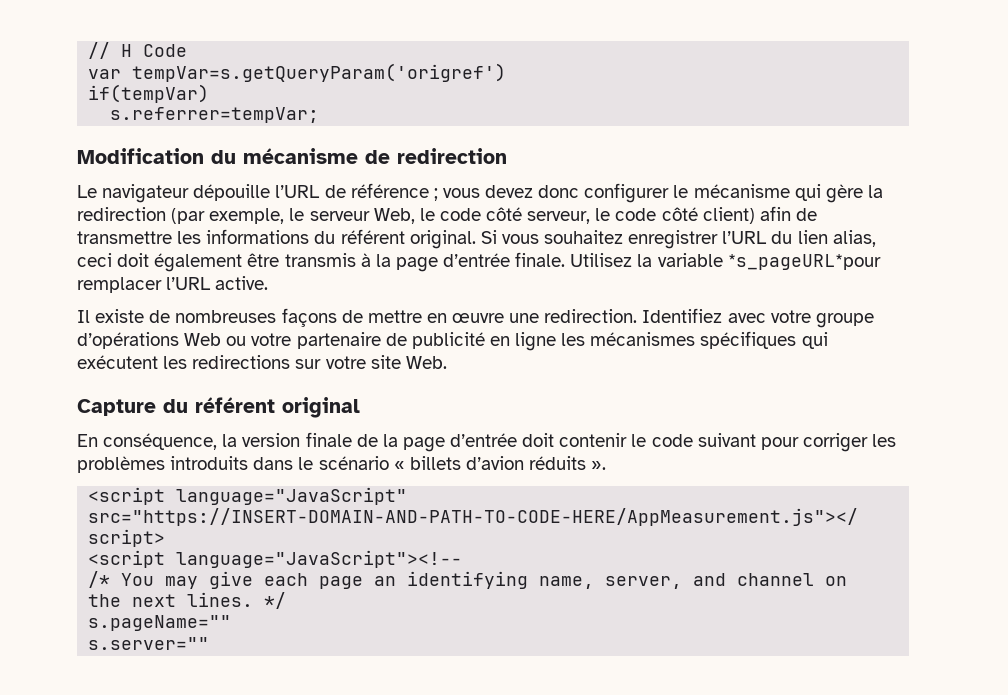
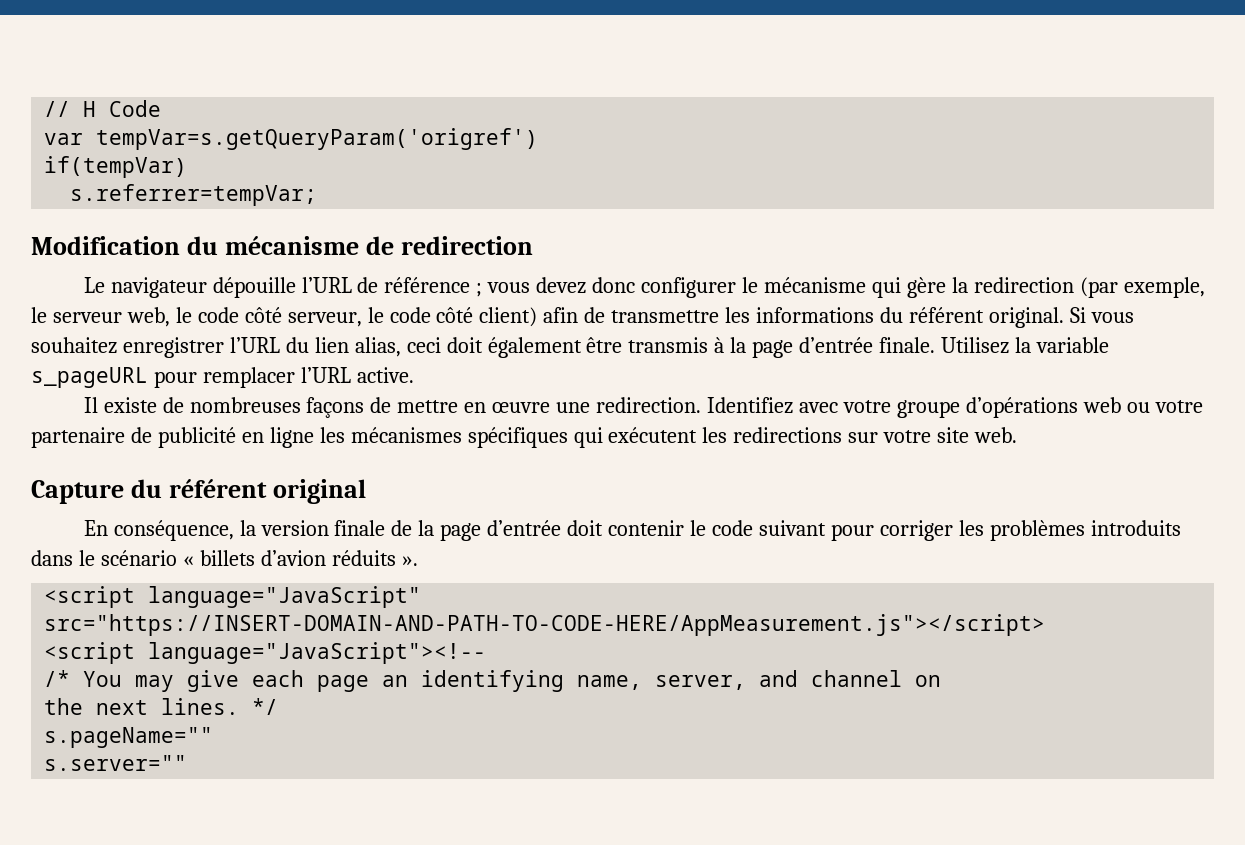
- Le navigateur dépouille l’URL de référence ; vous devez donc configurer le mécanisme qui gère la redirection (par exemple, le serveur Web, le code côté serveur, le code côté client) afin de transmettre les informations du référent original.
+ Le navigateur dépouille l’URL de référence ; vous devez donc configurer le mécanisme qui gère la redirection (par exemple, le serveur web, le code côté serveur, le code côté client) afin de transmettre les informations du référent original.
- Utilisez la variable *s_pageURL*pour remplacer l’URL active.
+ Utilisez la variable s_pageURL pour remplacer l’URL active.
- Identifiez avec votre groupe d’opérations Web ou votre partenaire de publicité en ligne les mécanismes spécifiques qui exécutent les redirections sur votre site Web.
+ Identifiez avec votre groupe d’opérations web ou votre partenaire de publicité en ligne les mécanismes spécifiques qui exécutent les redirections sur votre site web.

